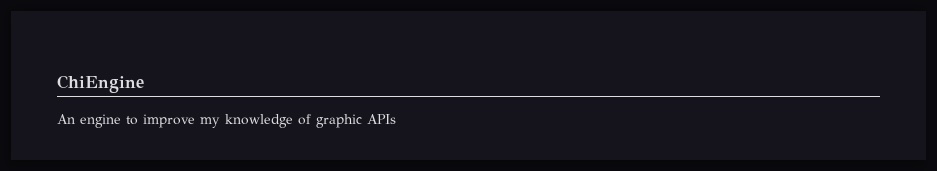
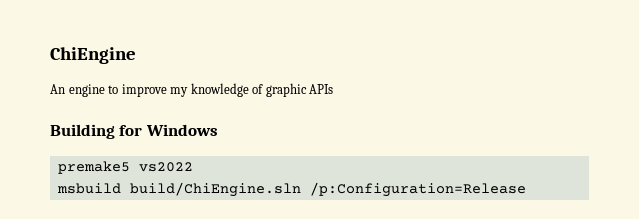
+ Building for Windows
+ premake5 vs2022
+ msbuild build/ChiEngine.sln /p:Configuration=Release

